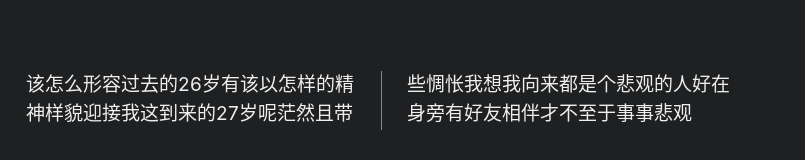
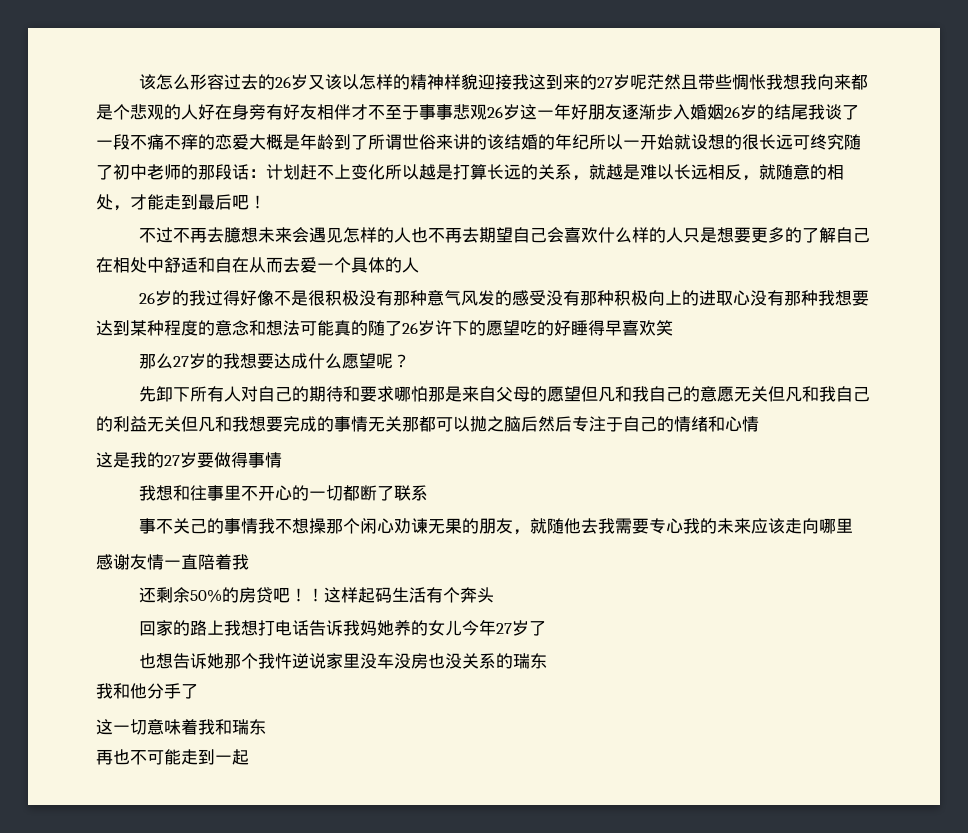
- 该怎么形容过去的26岁有该以怎样的精神样貌迎接我这到来的27岁呢茫然且带些惆怅我想我向来都是个悲观的人好在身旁有好友相伴才不至于事事悲观
+ 该怎么形容过去的26岁又该以怎样的精神样貌迎接我这到来的27岁呢茫然且带些惆怅我想我向来都是个悲观的人好在身旁有好友相伴才不至于事事悲观26岁这一年好朋友逐渐步入婚姻26岁的结尾我谈了一段不痛不痒的恋爱大概是年龄到了所谓世俗来讲的该结婚的年纪所以一开始就设想的很长远可终究随了初中老师的那段话：计划赶不上变化所以越是打算长远的关系，就越是难以长远相反，就随意的相处，才能走到最后吧！
+ 不过不再去臆想未来会遇见怎样的人也不再去期望自己会喜欢什么样的人只是想要更多的了解自己在相处中舒适和自在从而去爱一个具体的人
+ 26岁的我过得好像不是很积极没有那种意气风发的感受没有那种积极向上的进取心没有那种我想要达到某种程度的意念和想法可能真的随了26岁许下的愿望吃的好睡得早喜欢笑
+ 那么27岁的我想要达成什么愿望呢？
+ 先卸下所有人对自己的期待和要求哪怕那是来自父母的愿望但凡和我自己的意愿无关但凡和我自己的利益无关但凡和我想要完成的事情无关那都可以抛之脑后然后专注于自己的情绪和心情
+ 这是我的27岁要做得事情
+ 我想和往事里不开心的一切都断了联系
+ 事不关己的事情我不想操那个闲心劝谏无果的朋友，就随他去我需要专心我的未来应该走向哪里
+ 感谢友情一直陪着我
+ 还剩余50%的房贷吧！！这样起码生活有个奔头
+ 回家的路上我想打电话告诉我妈她养的女儿今年27岁了
+ 也想告诉她那个我忤逆说家里没车没房也没关系的瑞东
+ 我和他分手了
+ 这一切意味着我和瑞东
+ 再也不可能走到一起

